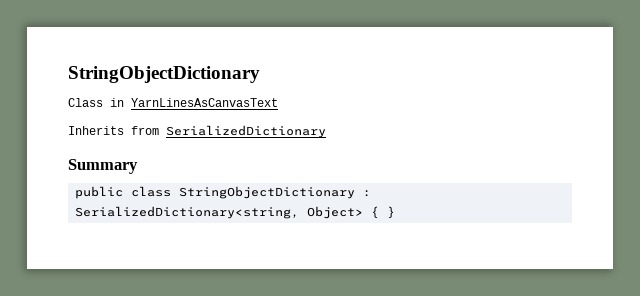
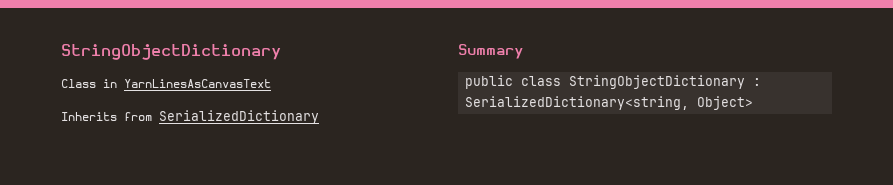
- public class StringObjectDictionary : SerializedDictionary<string, Object> { }
+ public class StringObjectDictionary : SerializedDictionary<string, Object>

